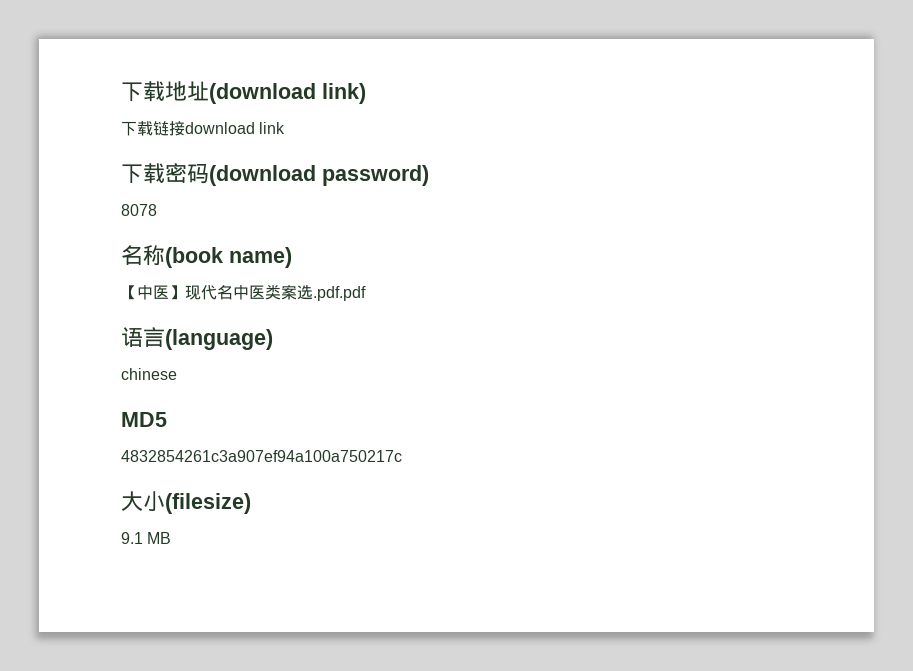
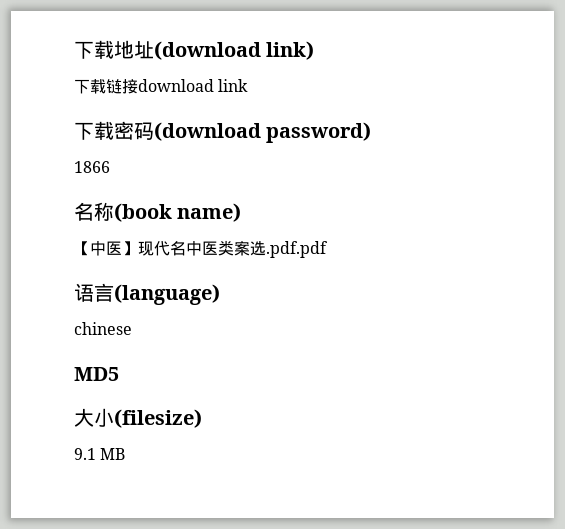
- 8078
+ 1866
- 4832854261c3a907ef94a100a750217c

